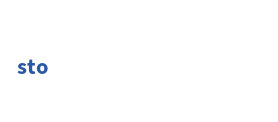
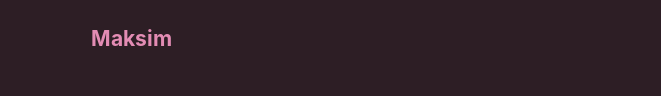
- sto
+ Maksim

